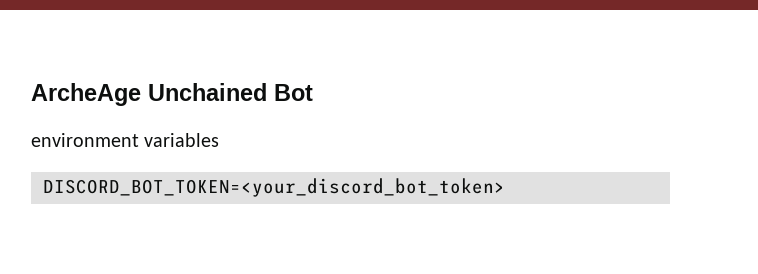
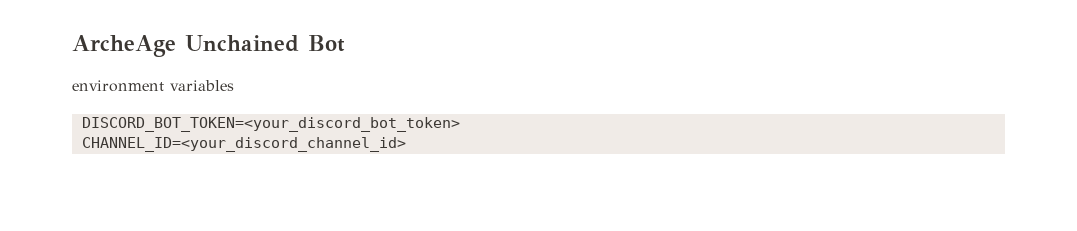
+ CHANNEL_ID=<your_discord_channel_id>

